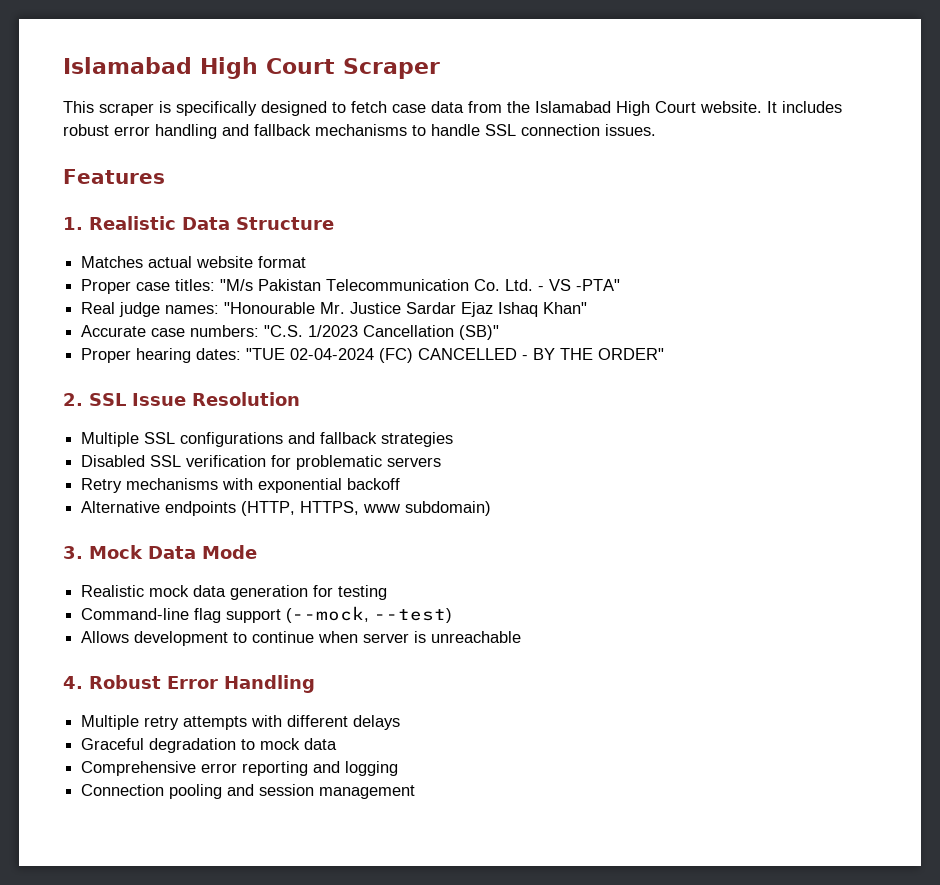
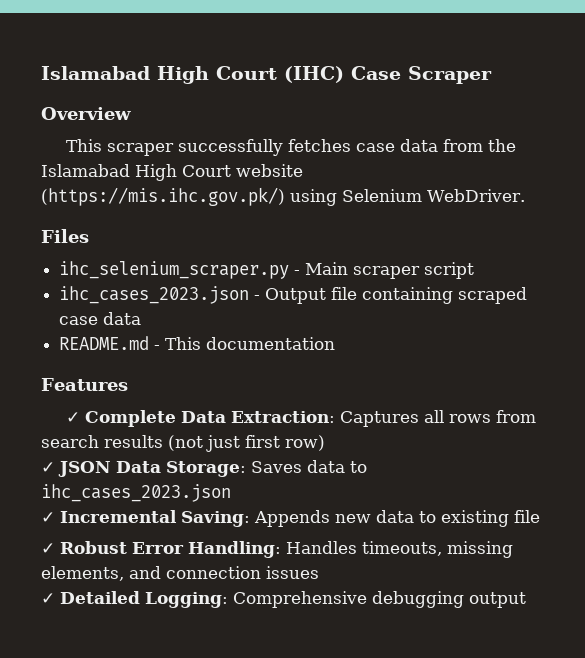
- Islamabad High Court Scraper
+ Islamabad High Court (IHC) Case Scraper
+ Overview
- This scraper is specifically designed to fetch case data from the Islamabad High Court website. It includes robust error handling and fallback mechanisms to handle SSL connection issues.
+ This scraper successfully fetches case data from the Islamabad High Court website (https://mis.ihc.gov.pk/) using Selenium WebDriver.
+ Files
+ ihc_selenium_scraper.py - Main scraper script
+ ihc_cases_2023.json - Output file containing scraped case data
+ README.md - This documentation
  Features
- 1. Realistic Data Structure
- Matches actual website format
- Proper case titles: "M/s Pakistan Telecommunication Co. Ltd. - VS -PTA"
- Real judge names: "Honourable Mr. Justice Sardar Ejaz Ishaq Khan"
- Accurate case numbers: "C.S. 1/2023 Cancellation (SB)"
- Proper hearing dates: "TUE 02-04-2024 (FC) CANCELLED - BY THE ORDER"
- 2. SSL Issue Resolution
- Multiple SSL configurations and fallback strategies
- Disabled SSL verification for problematic servers
- Retry mechanisms with exponential backoff
- Alternative endpoints (HTTP, HTTPS, www subdomain)
- 3. Mock Data Mode
- Realistic mock data generation for testing
- Command-line flag support (--mock, --test)
- Allows development to continue when server is unreachable
- 4. Robust Error Handling
- Multiple retry attempts with different delays
- Graceful degradation to mock data
- Comprehensive error reporting and logging
- Connection pooling and session management
+ ✓ Complete Data Extraction: Captures all rows from search results (not just first row)
+ ✓ JSON Data Storage: Saves data to ihc_cases_2023.json
+ ✓ Incremental Saving: Appends new data to existing file
+ ✓ Robust Error Handling: Handles timeouts, missing elements, and connection issues
+ ✓ Detailed Logging: Comprehensive debugging output

